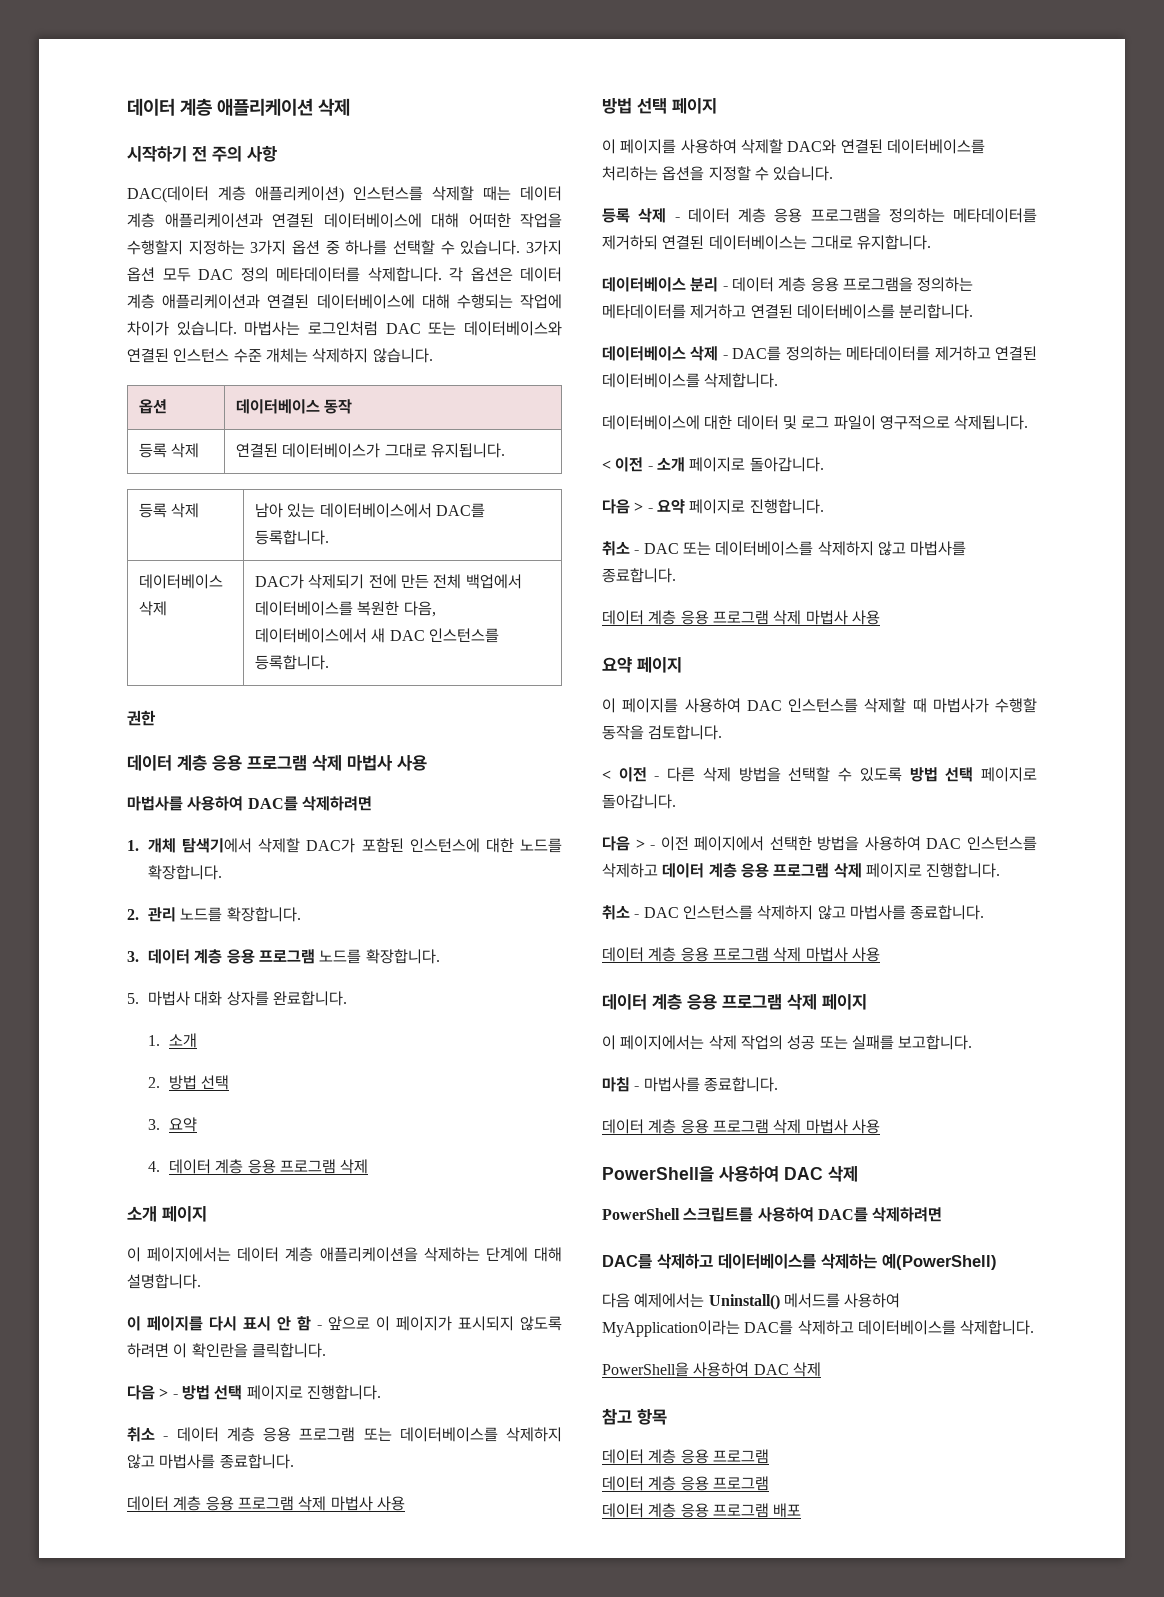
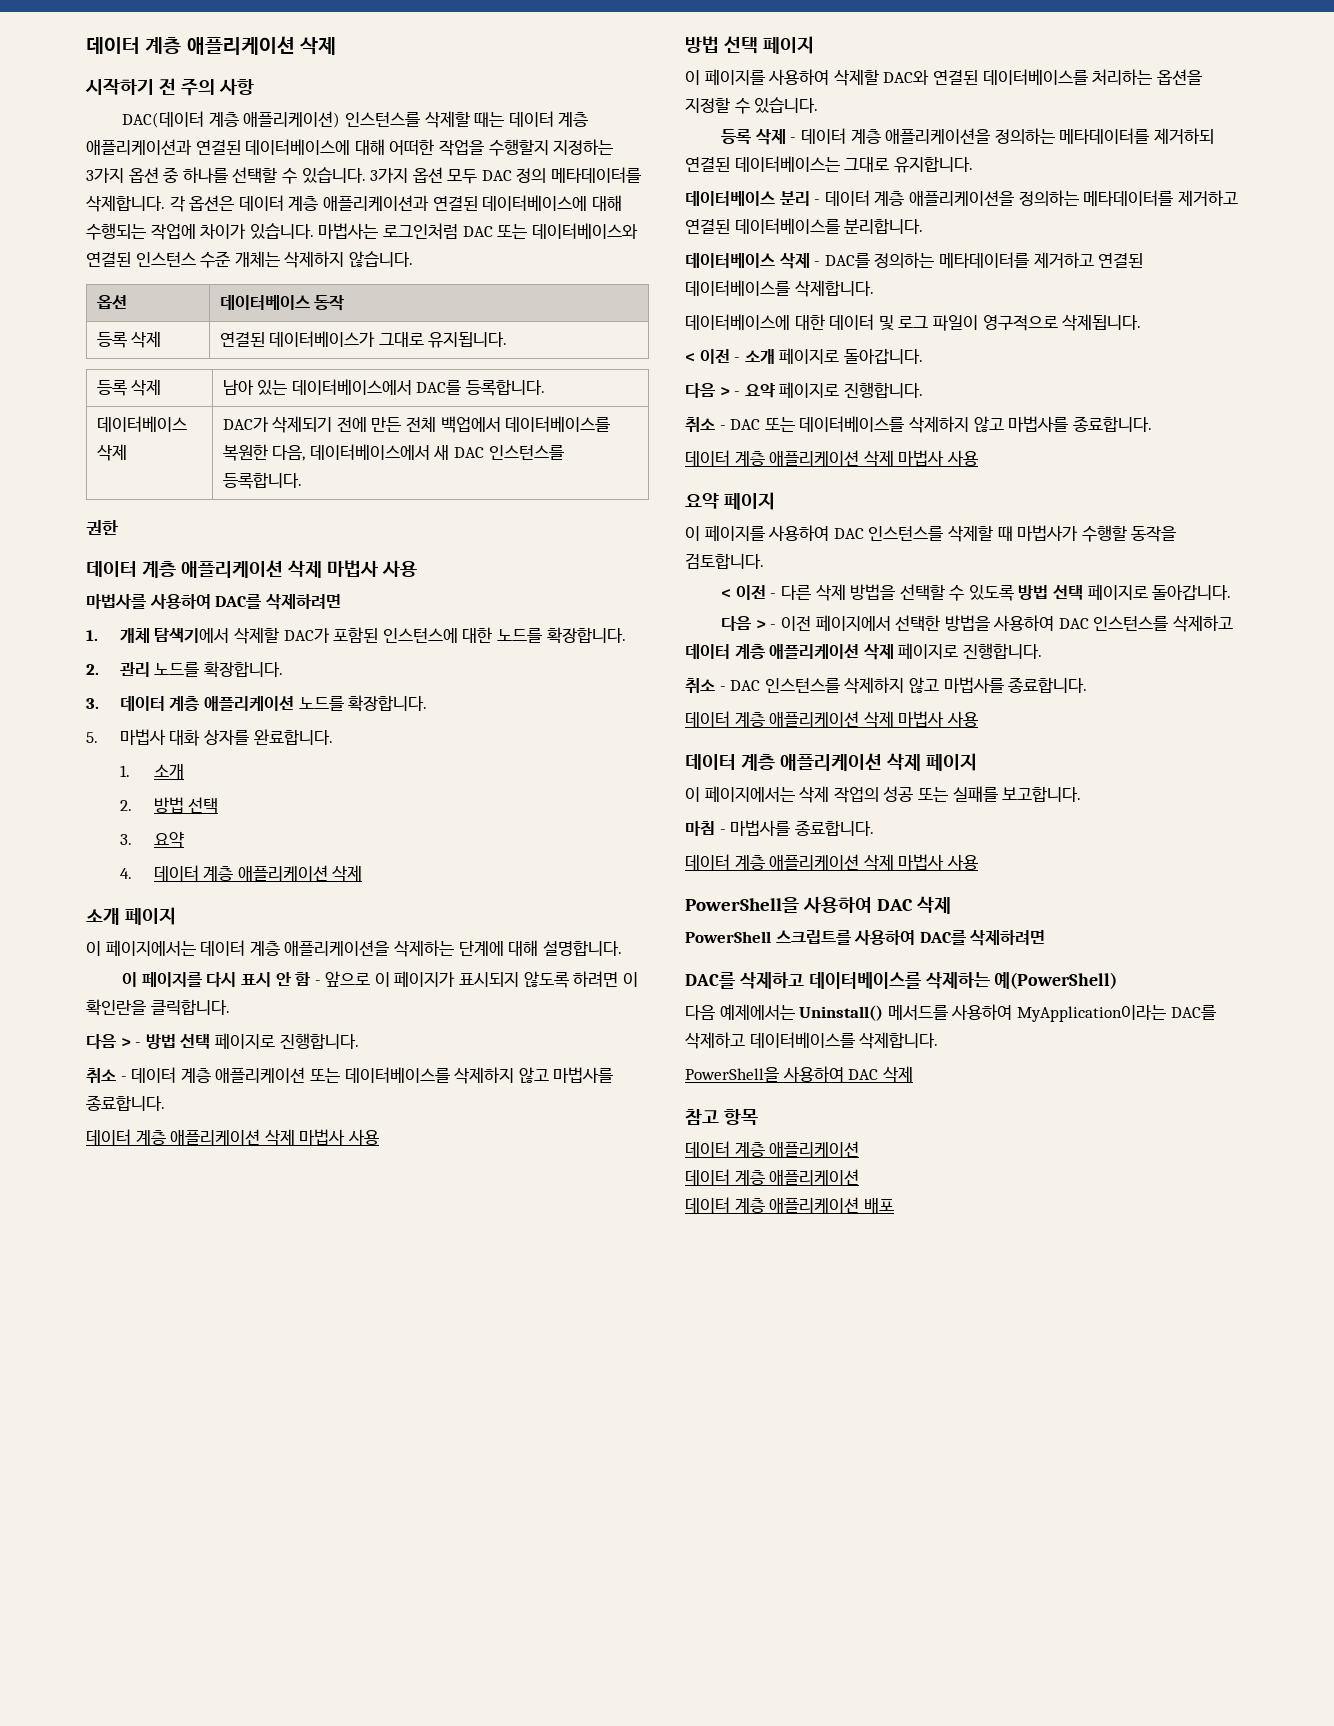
  권한
- 데이터 계층 응용 프로그램 삭제 마법사 사용
+ 데이터 계층 애플리케이션 삭제 마법사 사용
- 3. 데이터 계층 응용 프로그램 노드를 확장합니다.
+ 3. 데이터 계층 애플리케이션 노드를 확장합니다.
- 4. 데이터 계층 응용 프로그램 삭제
+ 4. 데이터 계층 애플리케이션 삭제
- 취소 - 데이터 계층 응용 프로그램 또는 데이터베이스를 삭제하지 않고 마법사를 종료합니다.
- 데이터 계층 응용 프로그램 삭제 마법사 사용
+ 취소 - 데이터 계층 애플리케이션 또는 데이터베이스를 삭제하지 않고 마법사를 종료합니다.
+ 데이터 계층 애플리케이션 삭제 마법사 사용
- 등록 삭제 - 데이터 계층 응용 프로그램을 정의하는 메타데이터를 제거하되 연결된 데이터베이스는 그대로 유지합니다.
+ 등록 삭제 - 데이터 계층 애플리케이션을 정의하는 메타데이터를 제거하되 연결된 데이터베이스는 그대로 유지합니다.
- 데이터베이스 분리 - 데이터 계층 응용 프로그램을 정의하는 메타데이터를 제거하고 연결된 데이터베이스를 분리합니다.
+ 데이터베이스 분리 - 데이터 계층 애플리케이션을 정의하는 메타데이터를 제거하고 연결된 데이터베이스를 분리합니다.
  취소 - DAC 또는 데이터베이스를 삭제하지 않고 마법사를 종료합니다.
- 데이터 계층 응용 프로그램 삭제 마법사 사용
+ 데이터 계층 애플리케이션 삭제 마법사 사용
- 다음 > - 이전 페이지에서 선택한 방법을 사용하여 DAC 인스턴스를 삭제하고 데이터 계층 응용 프로그램 삭제 페이지로 진행합니다.
+ 다음 > - 이전 페이지에서 선택한 방법을 사용하여 DAC 인스턴스를 삭제하고 데이터 계층 애플리케이션 삭제 페이지로 진행합니다.
  취소 - DAC 인스턴스를 삭제하지 않고 마법사를 종료합니다.
- 데이터 계층 응용 프로그램 삭제 마법사 사용
+ 데이터 계층 애플리케이션 삭제 마법사 사용
- 데이터 계층 응용 프로그램 삭제 페이지
+ 데이터 계층 애플리케이션 삭제 페이지
  마침 - 마법사를 종료합니다.
- 데이터 계층 응용 프로그램 삭제 마법사 사용
+ 데이터 계층 애플리케이션 삭제 마법사 사용
  참고 항목
- 데이터 계층 응용 프로그램
- 데이터 계층 응용 프로그램
- 데이터 계층 응용 프로그램 배포
+ 데이터 계층 애플리케이션
+ 데이터 계층 애플리케이션
+ 데이터 계층 애플리케이션 배포

